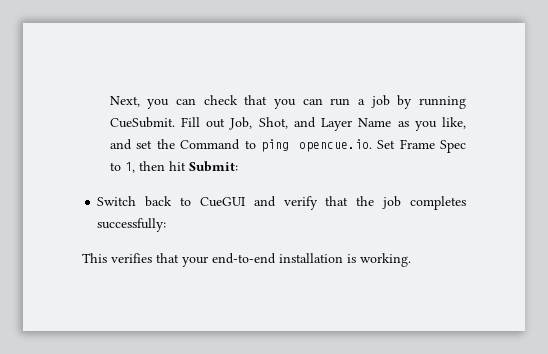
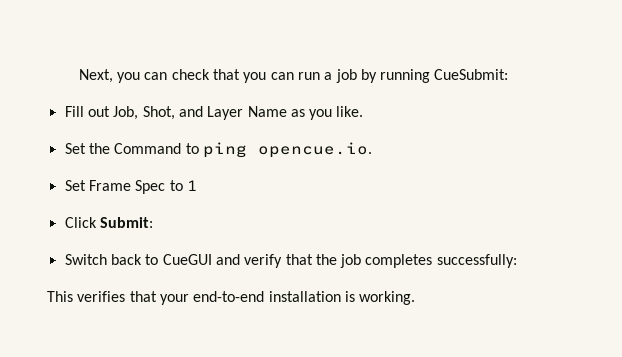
- Next, you can check that you can run a job by running CueSubmit. Fill out Job, Shot, and Layer Name as you like, and set the Command to ping opencue.io. Set Frame Spec to 1, then hit Submit:
+ Next, you can check that you can run a job by running CueSubmit:
+ Fill out Job, Shot, and Layer Name as you like.
+ Set the Command to ping opencue.io.
+ Set Frame Spec to 1
+ Click Submit:

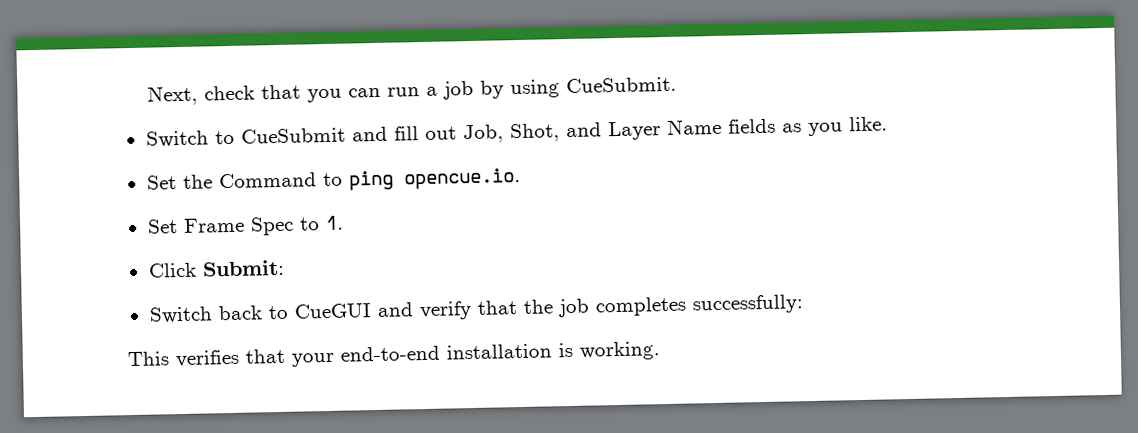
- Next, you can check that you can run a job by running CueSubmit:
- Fill out Job, Shot, and Layer Name as you like.
+ Next, check that you can run a job by using CueSubmit.
+ Switch to CueSubmit and fill out Job, Shot, and Layer Name fields as you like.
- Set Frame Spec to 1
+ Set Frame Spec to 1.

